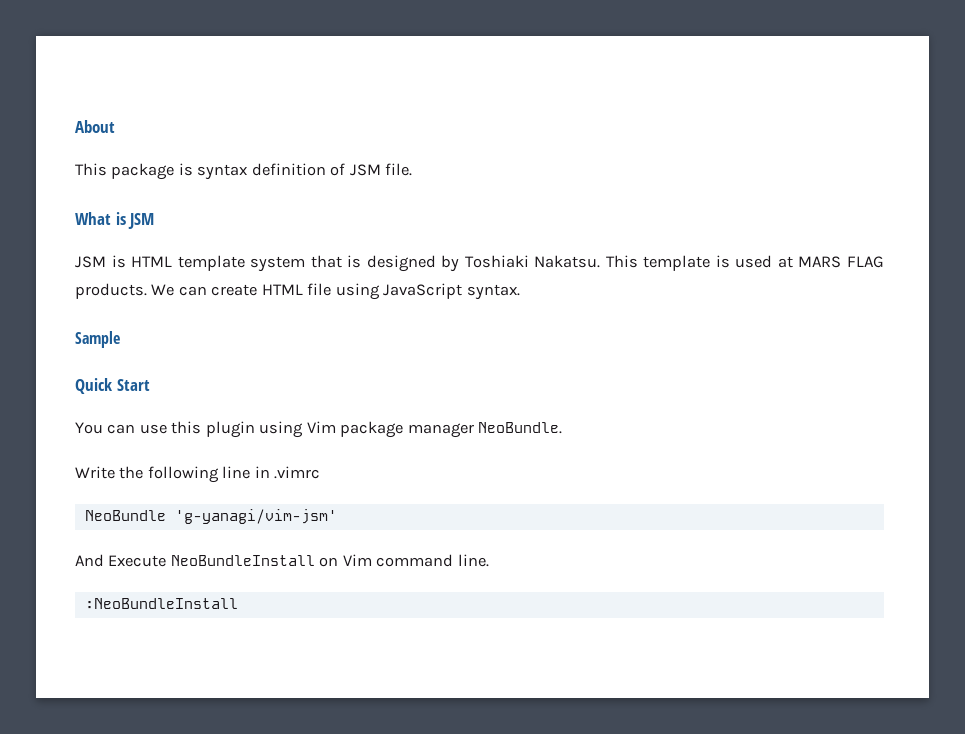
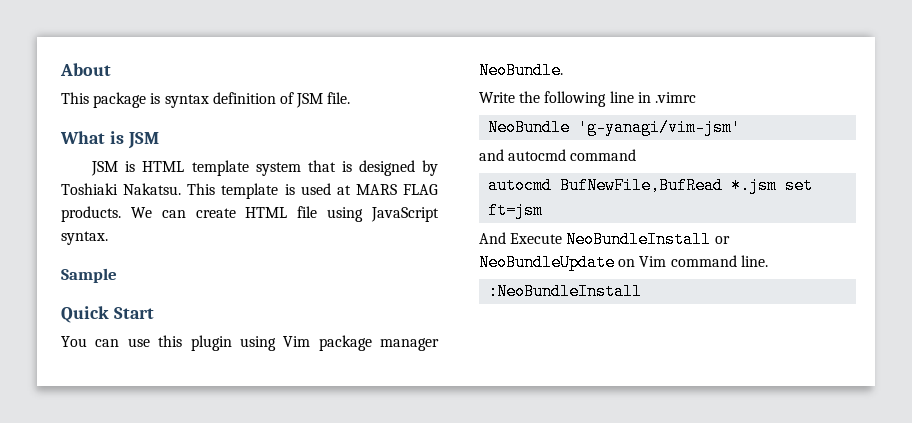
+ and autocmd command
+ autocmd BufNewFile,BufRead *.jsm set ft=jsm
- And Execute NeoBundleInstall on Vim command line.
+ And Execute NeoBundleInstall or NeoBundleUpdate on Vim command line.

